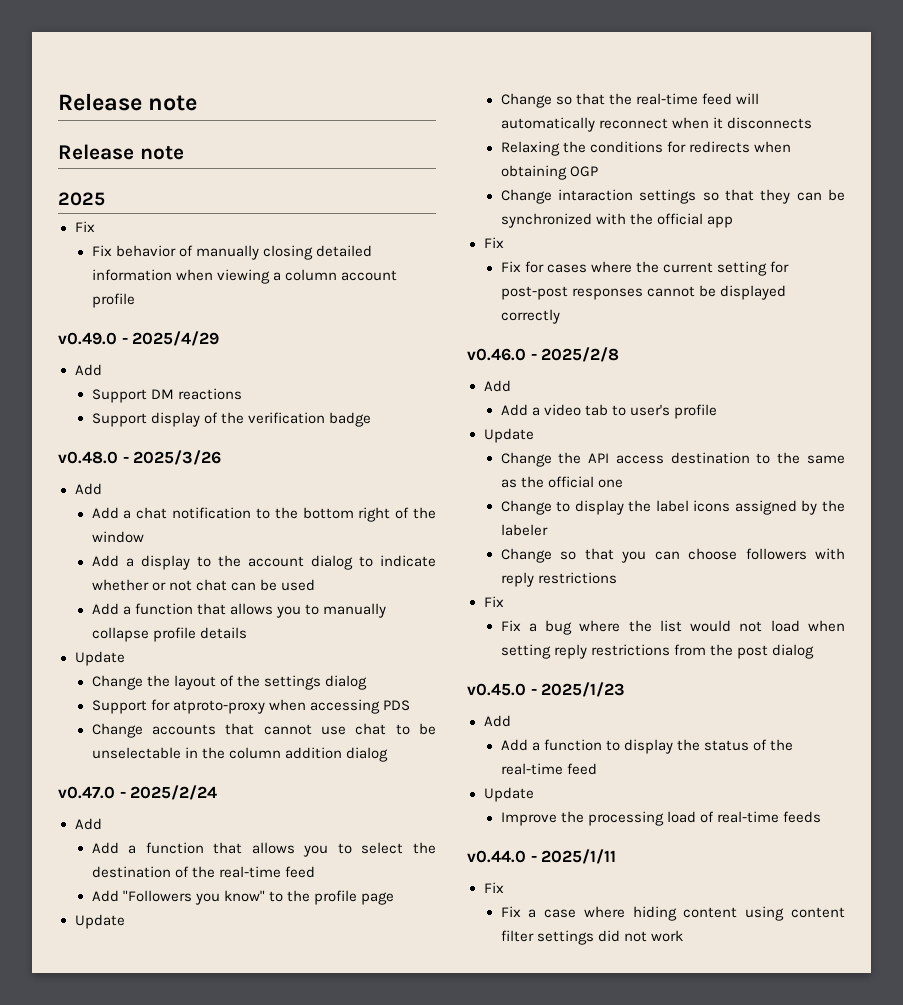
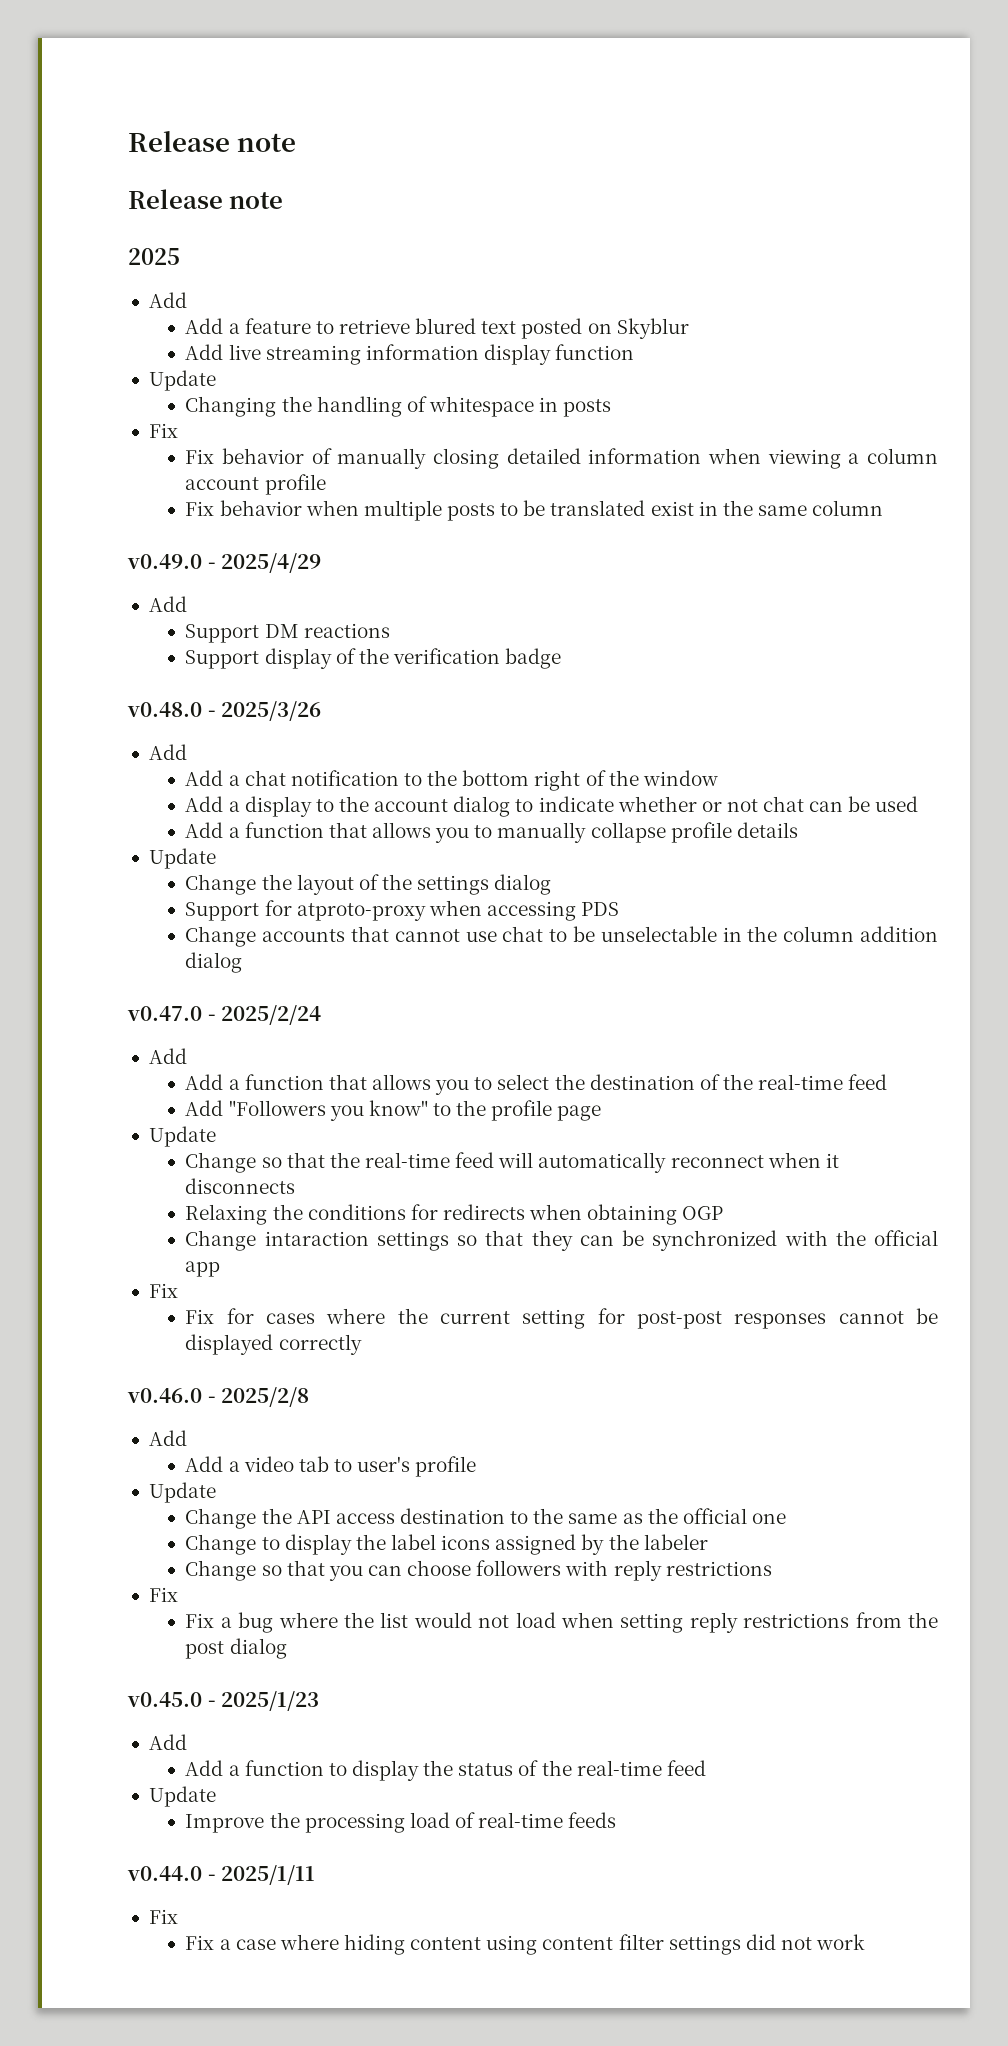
  2025
+ Add
+ Add a feature to retrieve blured text posted on Skyblur
+ Add live streaming information display function
+ Update
+ Changing the handling of whitespace in posts
+ Fix behavior when multiple posts to be translated exist in the same column

